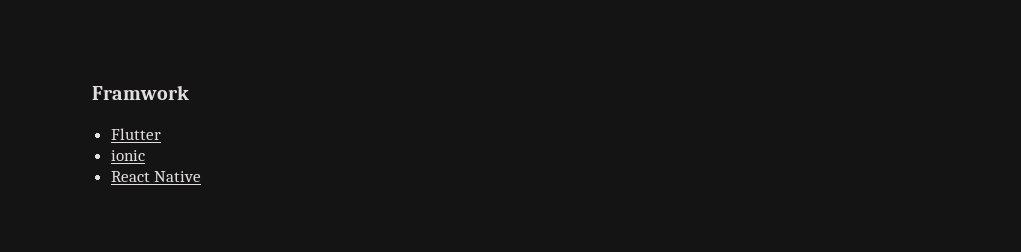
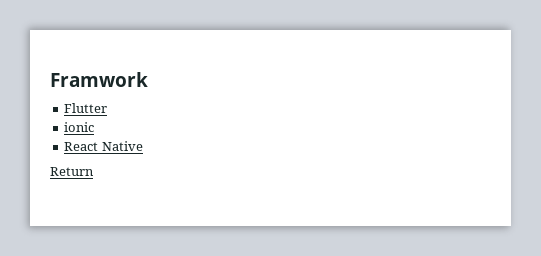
+ Return

